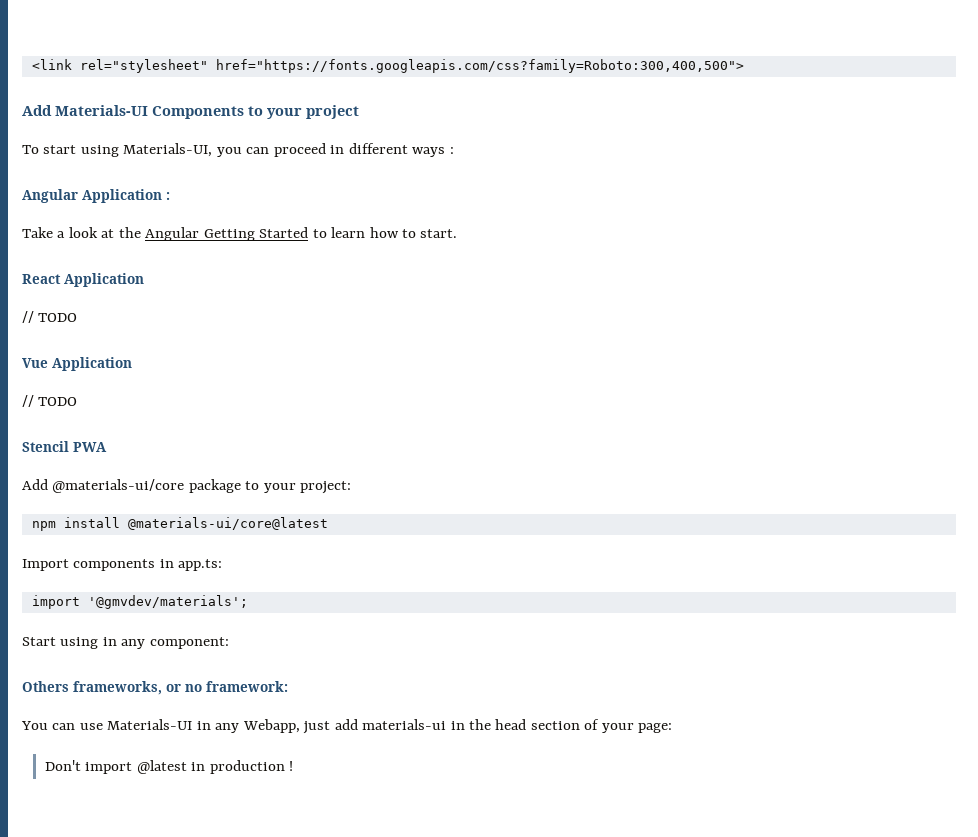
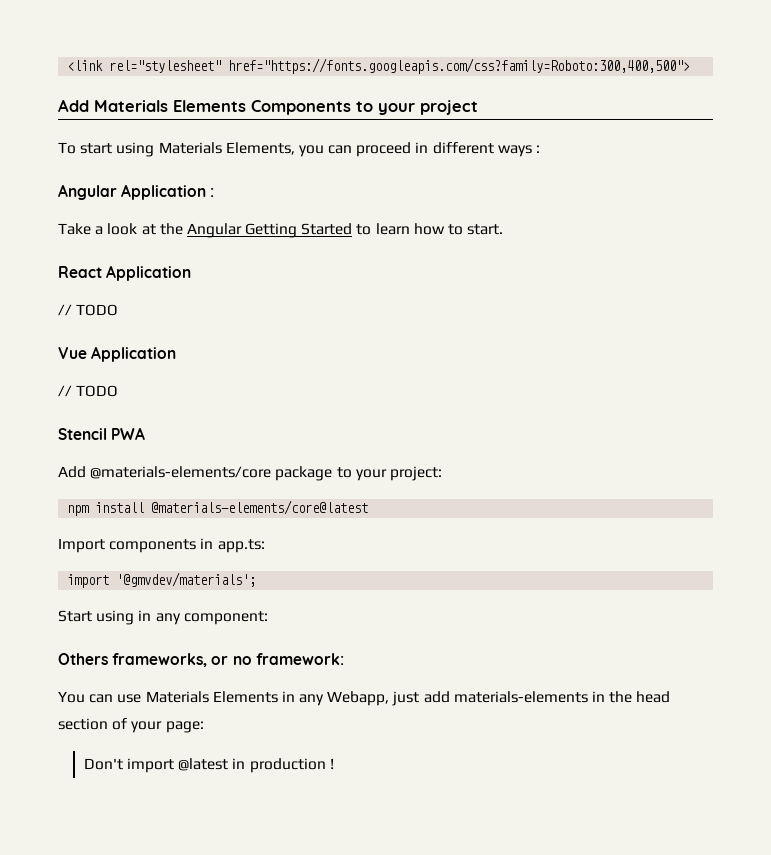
- Add Materials-UI Components to your project
+ Add Materials Elements Components to your project
- To start using Materials-UI, you can proceed in different ways :
+ To start using Materials Elements, you can proceed in different ways :
- Add @materials-ui/core package to your project:
+ Add @materials-elements/core package to your project:
- npm install @materials-ui/core@latest
+ npm install @materials-elements/core@latest
- You can use Materials-UI in any Webapp, just add materials-ui in the head section of your page:
+ You can use Materials Elements in any Webapp, just add materials-elements in the head section of your page:

